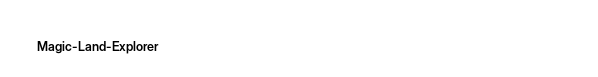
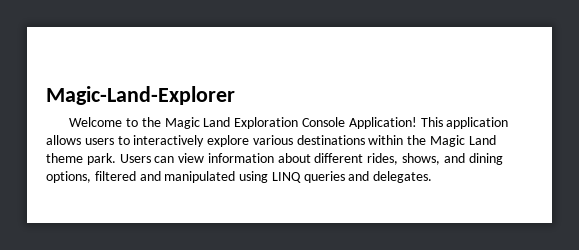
+ Welcome to the Magic Land Exploration Console Application! This application allows users to interactively explore various destinations within the Magic Land theme park. Users can view information about different rides, shows, and dining options, filtered and manipulated using LINQ queries and delegates.

